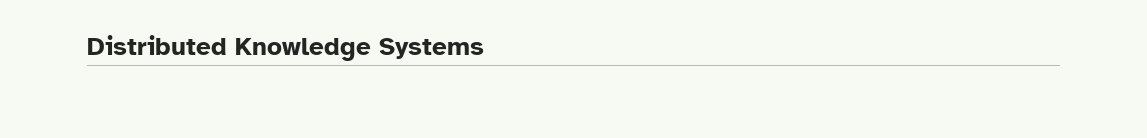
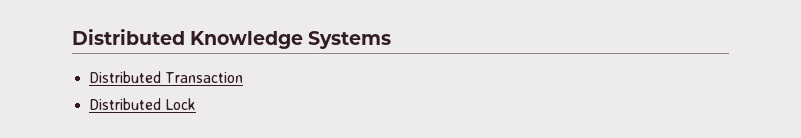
+ Distributed Transaction
+ Distributed Lock

